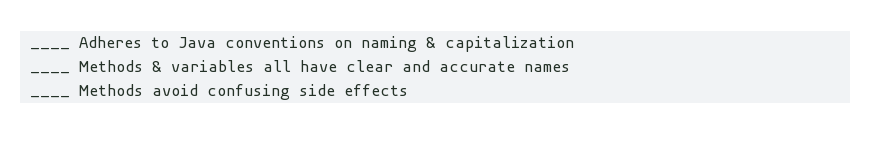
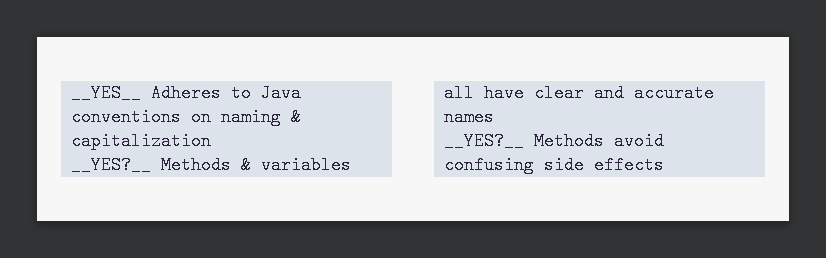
- ____ Adheres to Java conventions on naming & capitalization
+ __YES__ Adheres to Java conventions on naming & capitalization
- ____ Methods & variables all have clear and accurate names
+ __YES?__ Methods & variables all have clear and accurate names
- ____ Methods avoid confusing side effects
+ __YES?__ Methods avoid confusing side effects

